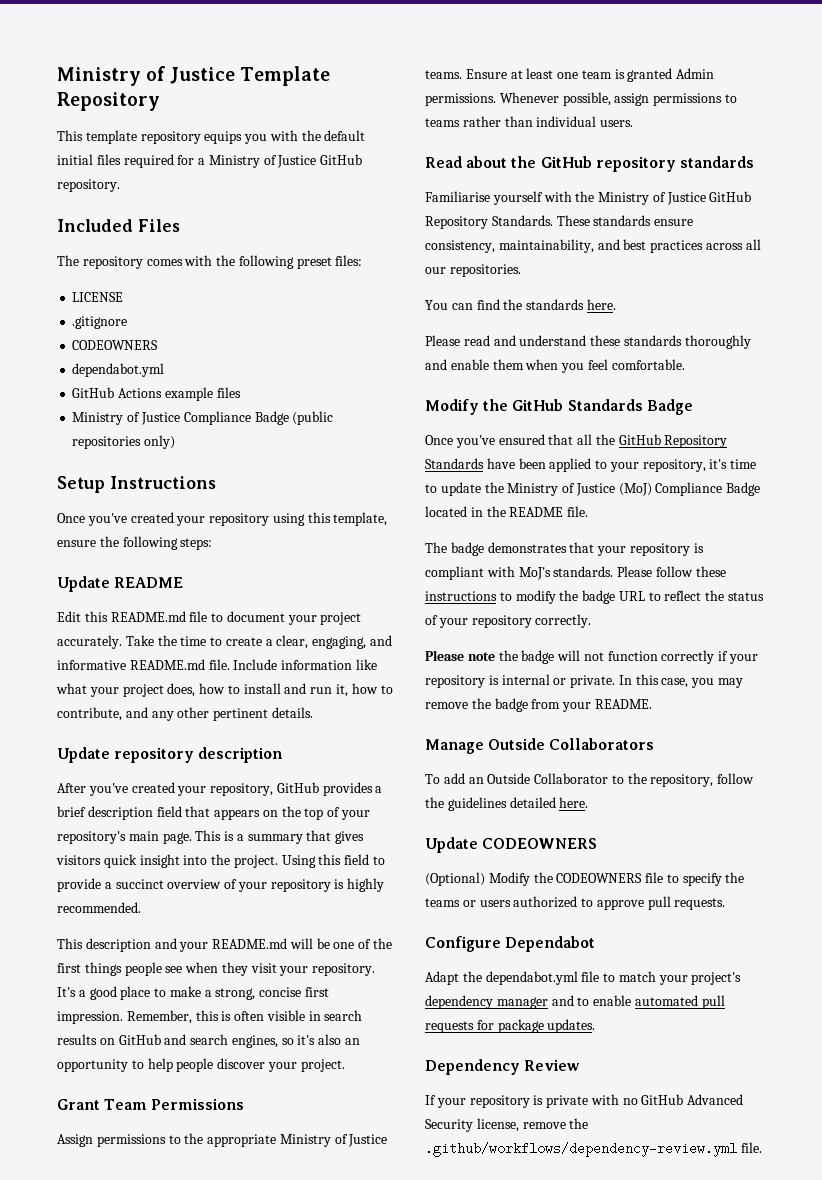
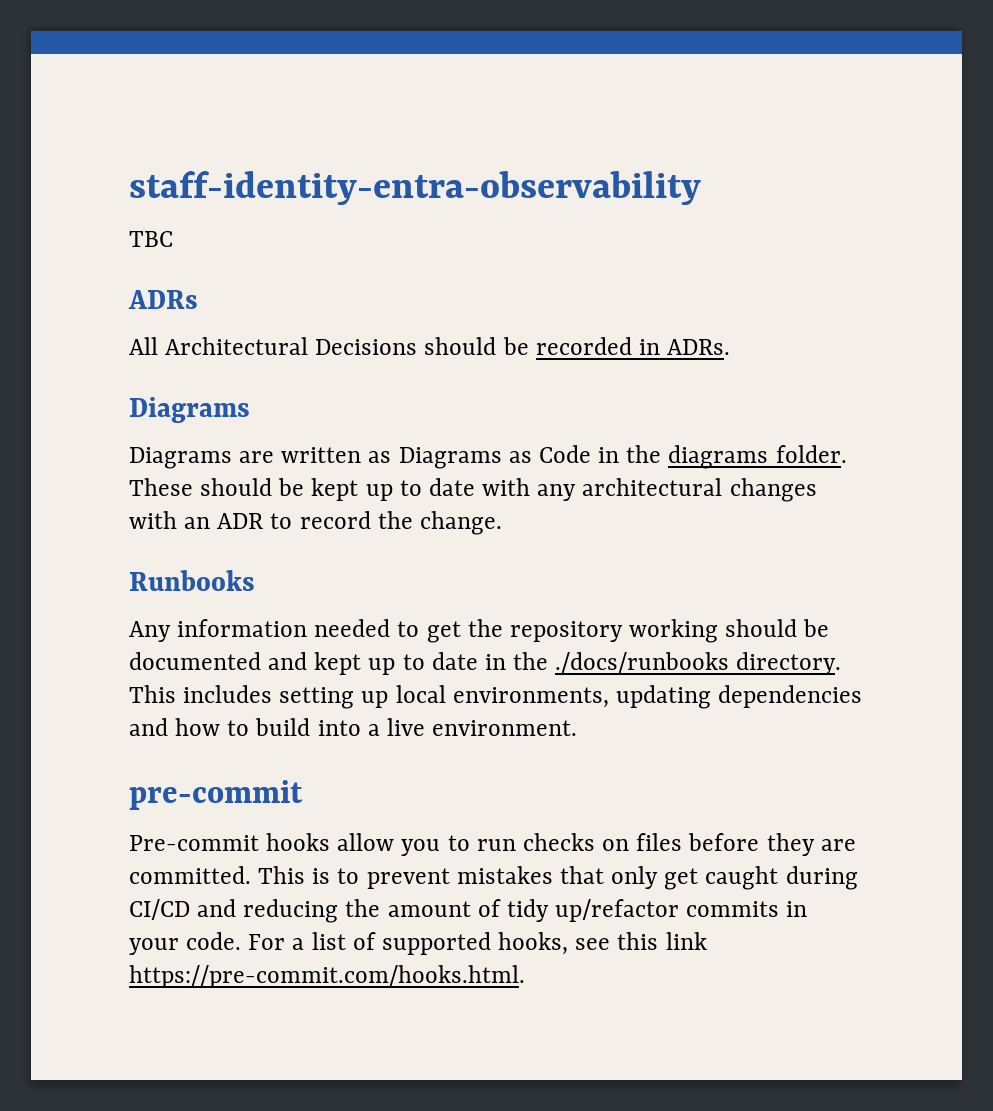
- Ministry of Justice Template Repository
- This template repository equips you with the default initial files required for a Ministry of Justice GitHub repository.
- Included Files
- The repository comes with the following preset files:
- LICENSE
- .gitignore
- CODEOWNERS
- dependabot.yml
- GitHub Actions example files
- Ministry of Justice Compliance Badge (public repositories only)
- Setup Instructions
- Once you've created your repository using this template, ensure the following steps:
- Update README
- Edit this README.md file to document your project accurately. Take the time to create a clear, engaging, and informative README.md file. Include information like what your project does, how to install and run it, how to contribute, and any other pertinent details.
- Update repository description
- After you've created your repository, GitHub provides a brief description field that appears on the top of your repository's main page. This is a summary that gives visitors quick insight into the project. Using this field to provide a succinct overview of your repository is highly recommended.
- This description and your README.md will be one of the first things people see when they visit your repository. It's a good place to make a strong, concise first impression. Remember, this is often visible in search results on GitHub and search engines, so it's also an opportunity to help people discover your project.
- Grant Team Permissions
- Assign permissions to the appropriate Ministry of Justice teams. Ensure at least one team is granted Admin permissions. Whenever possible, assign permissions to teams rather than individual users.
- Read about the GitHub repository standards
- Familiarise yourself with the Ministry of Justice GitHub Repository Standards. These standards ensure consistency, maintainability, and best practices across all our repositories.
- You can find the standards here.
- Please read and understand these standards thoroughly and enable them when you feel comfortable.
- Modify the GitHub Standards Badge
- Once you've ensured that all the GitHub Repository Standards have been applied to your repository, it's time to update the Ministry of Justice (MoJ) Compliance Badge located in the README file.
- The badge demonstrates that your repository is compliant with MoJ's standards. Please follow these instructions to modify the badge URL to reflect the status of your repository correctly.
- Please note the badge will not function correctly if your repository is internal or private. In this case, you may remove the badge from your README.
- Manage Outside Collaborators
- To add an Outside Collaborator to the repository, follow the guidelines detailed here.
- Update CODEOWNERS
- (Optional) Modify the CODEOWNERS file to specify the teams or users authorized to approve pull requests.
- Configure Dependabot
- Adapt the dependabot.yml file to match your project's dependency manager and to enable automated pull requests for package updates.
- Dependency Review
- If your repository is private with no GitHub Advanced Security license, remove the .github/workflows/dependency-review.yml file.
+ staff-identity-entra-observability
+ TBC
+ ADRs
+ All Architectural Decisions should be recorded in ADRs.
+ Diagrams
+ Diagrams are written as Diagrams as Code in the diagrams folder. These should be kept up to date with any architectural changes with an ADR to record the change.
+ Runbooks
+ Any information needed to get the repository working should be documented and kept up to date in the ./docs/runbooks directory. This includes setting up local environments, updating dependencies and how to build into a live environment.
+ pre-commit
+ Pre-commit hooks allow you to run checks on files before they are committed. This is to prevent mistakes that only get caught during CI/CD and reducing the amount of tidy up/refactor commits in your code. For a list of supported hooks, see this link https://pre-commit.com/hooks.html.

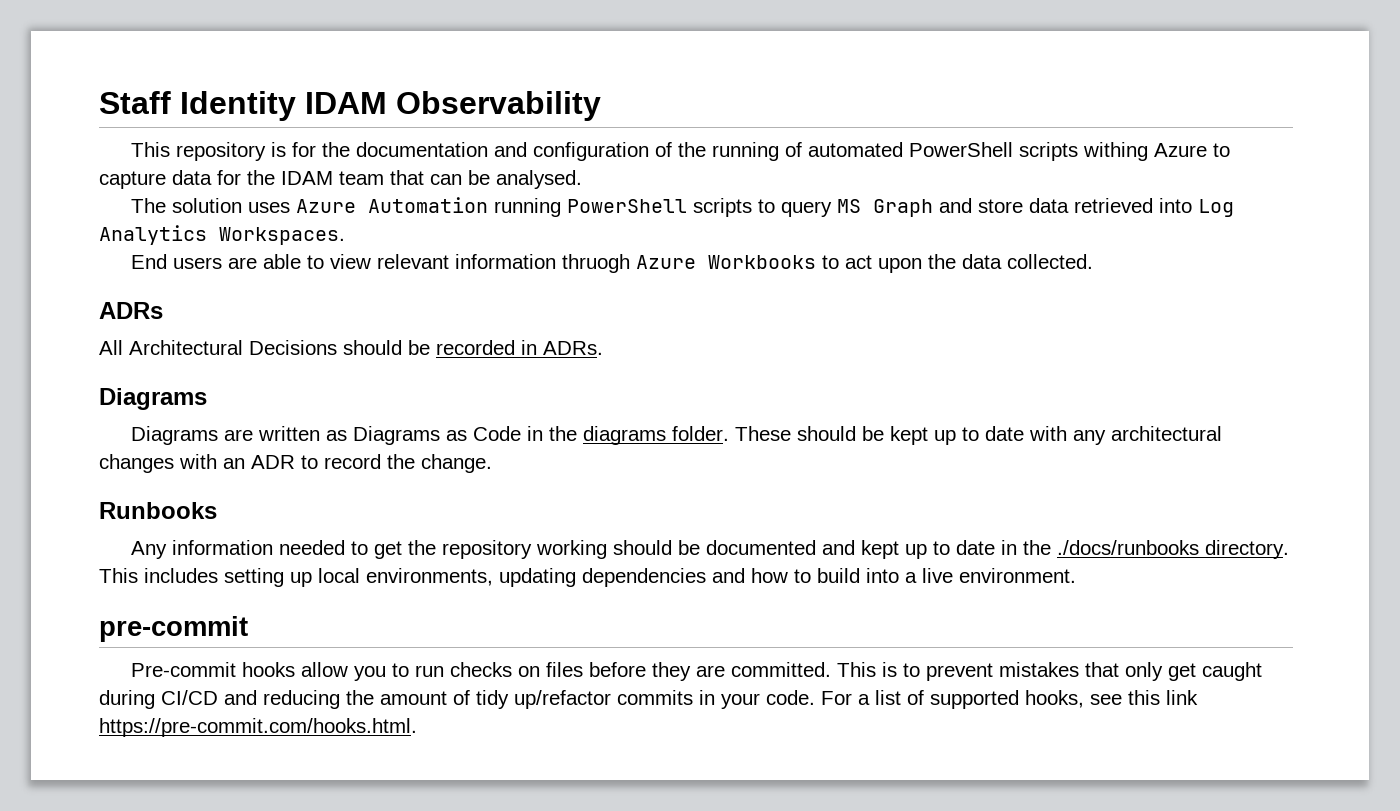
- staff-identity-entra-observability
- TBC
+ Staff Identity IDAM Observability
+ This repository is for the documentation and configuration of the running of automated PowerShell scripts withing Azure to capture data for the IDAM team that can be analysed.
+ The solution uses Azure Automation running PowerShell scripts to query MS Graph and store data retrieved into Log Analytics Workspaces.
+ End users are able to view relevant information thruogh Azure Workbooks to act upon the data collected.

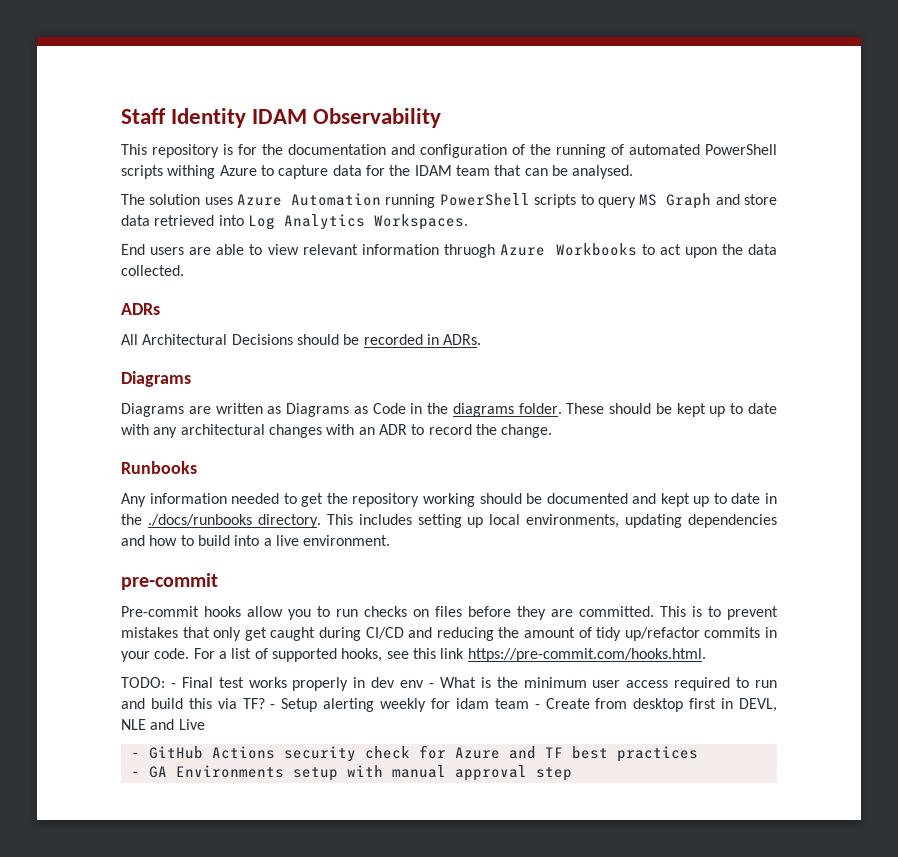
+ TODO: - Final test works properly in dev env - What is the minimum user access required to run and build this via TF? - Setup alerting weekly for idam team - Create from desktop first in DEVL, NLE and Live
+ - GitHub Actions security check for Azure and TF best practices
+ - GA Environments setup with manual approval step

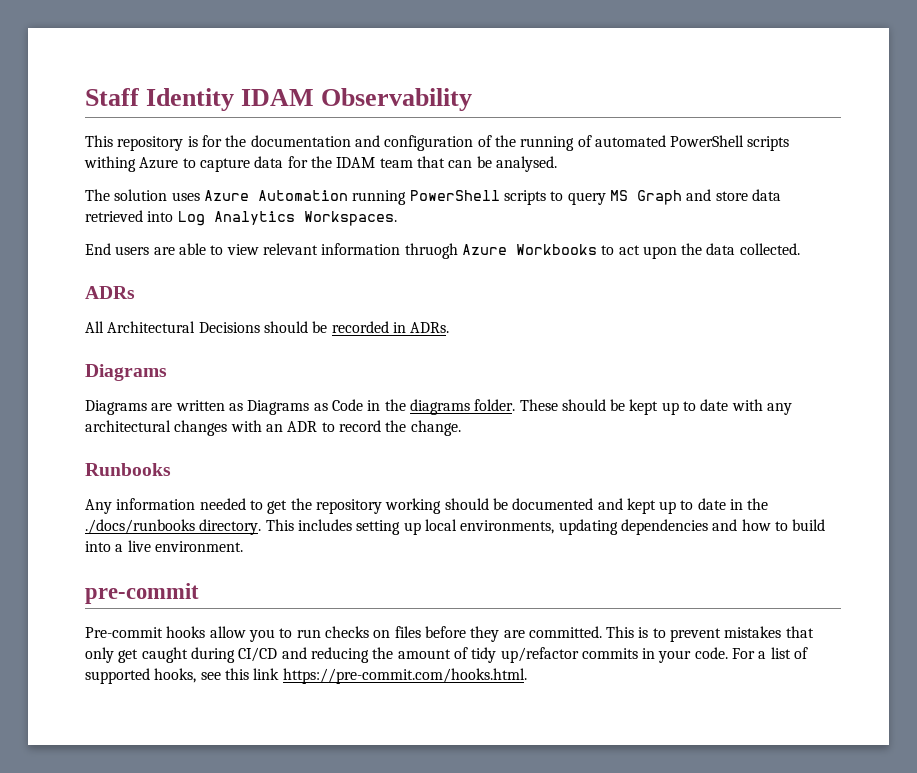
- TODO: - Final test works properly in dev env - What is the minimum user access required to run and build this via TF? - Setup alerting weekly for idam team - Create from desktop first in DEVL, NLE and Live
- - GitHub Actions security check for Azure and TF best practices
- - GA Environments setup with manual approval step

